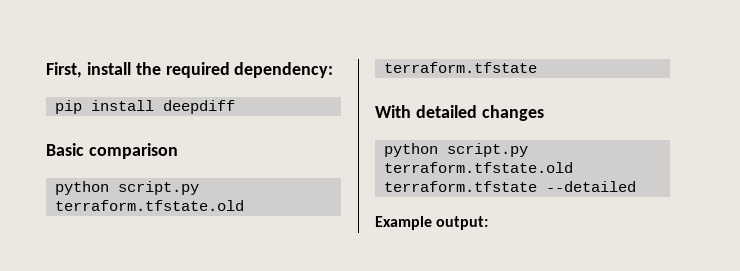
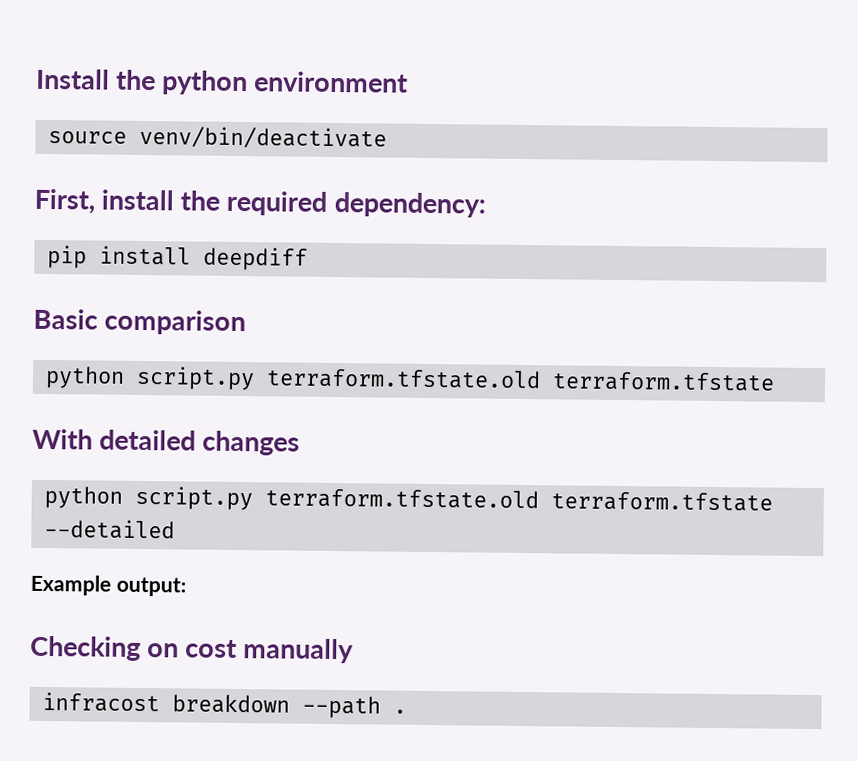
+ Install the python environment
+ source venv/bin/deactivate
+ Checking on cost manually
+ infracost breakdown --path .

